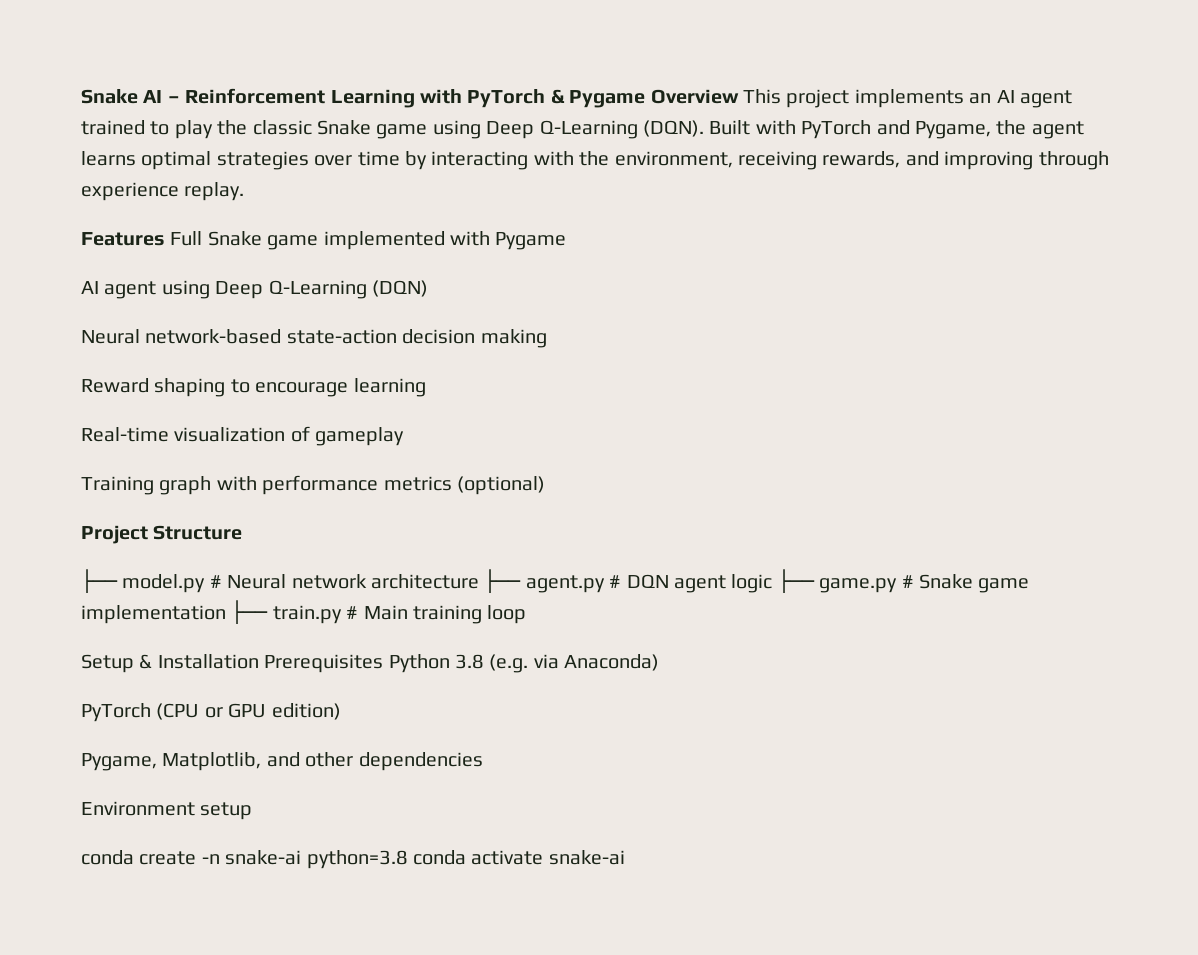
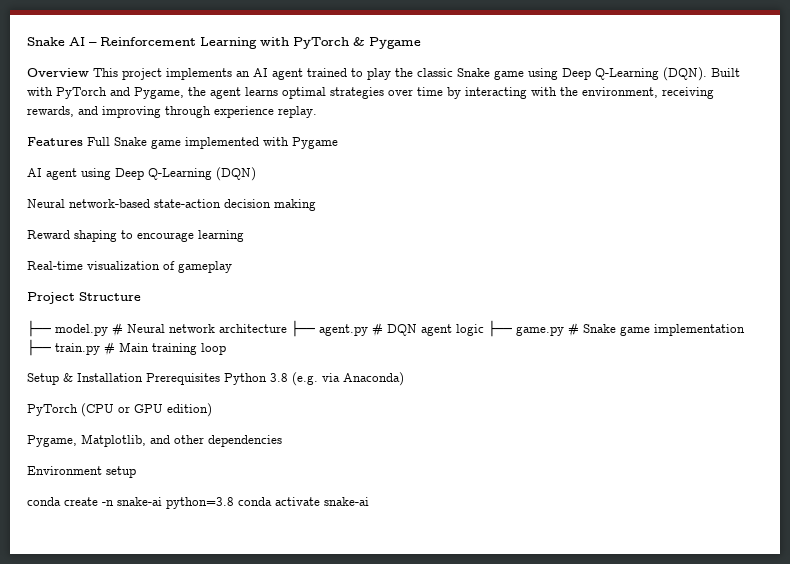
- Snake AI – Reinforcement Learning with PyTorch & Pygame Overview This project implements an AI agent trained to play the classic Snake game using Deep Q-Learning (DQN).
+ Snake AI – Reinforcement Learning with PyTorch & Pygame
+ Overview This project implements an AI agent trained to play the classic Snake game using Deep Q-Learning (DQN).
- Training graph with performance metrics (optional)

